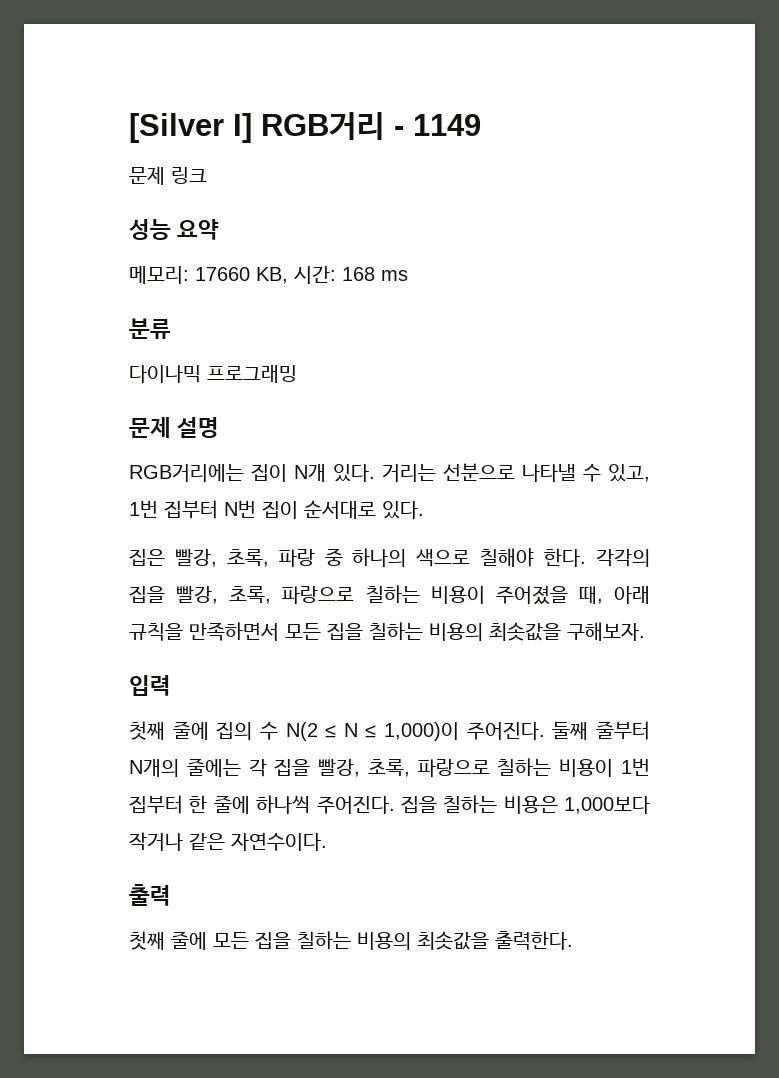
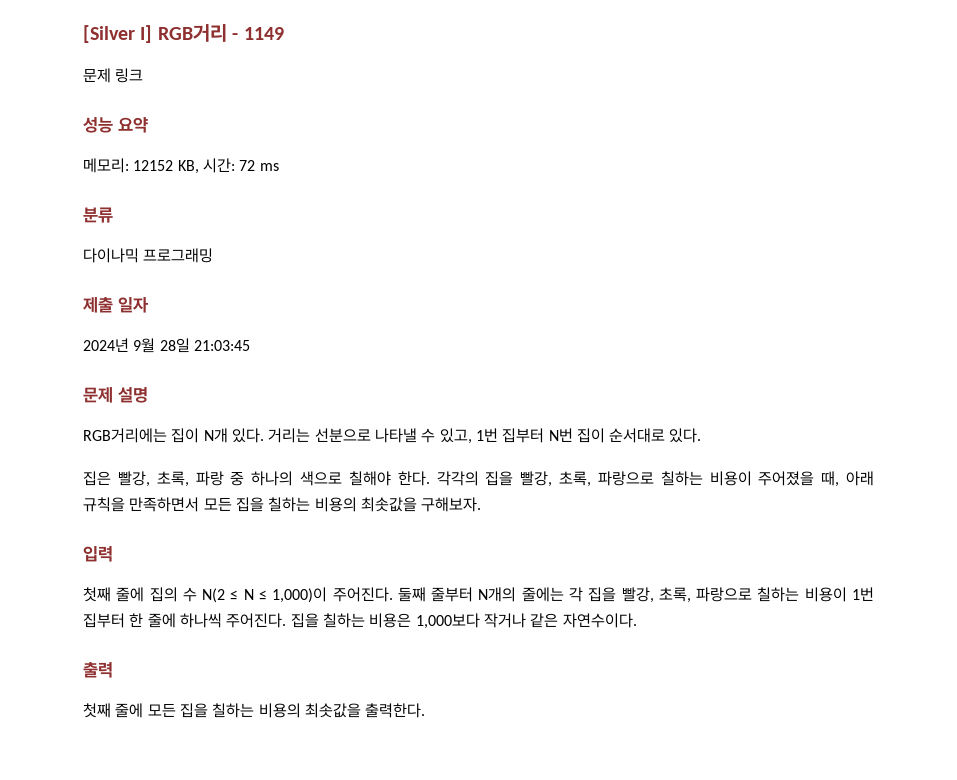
- 메모리: 17660 KB, 시간: 168 ms
+ 메모리: 12152 KB, 시간: 72 ms
+ 제출 일자
+ 2024년 9월 28일 21:03:45

